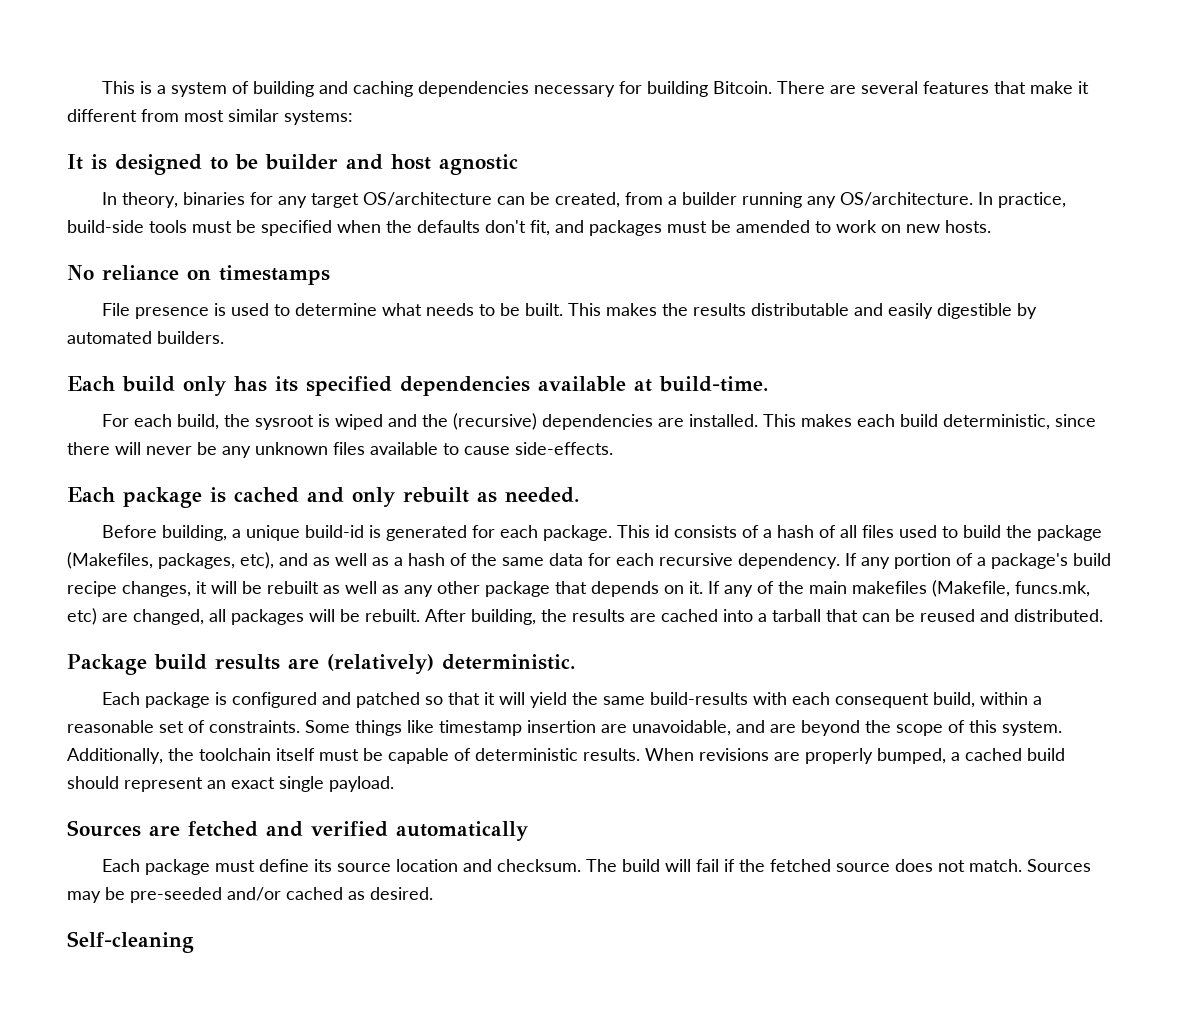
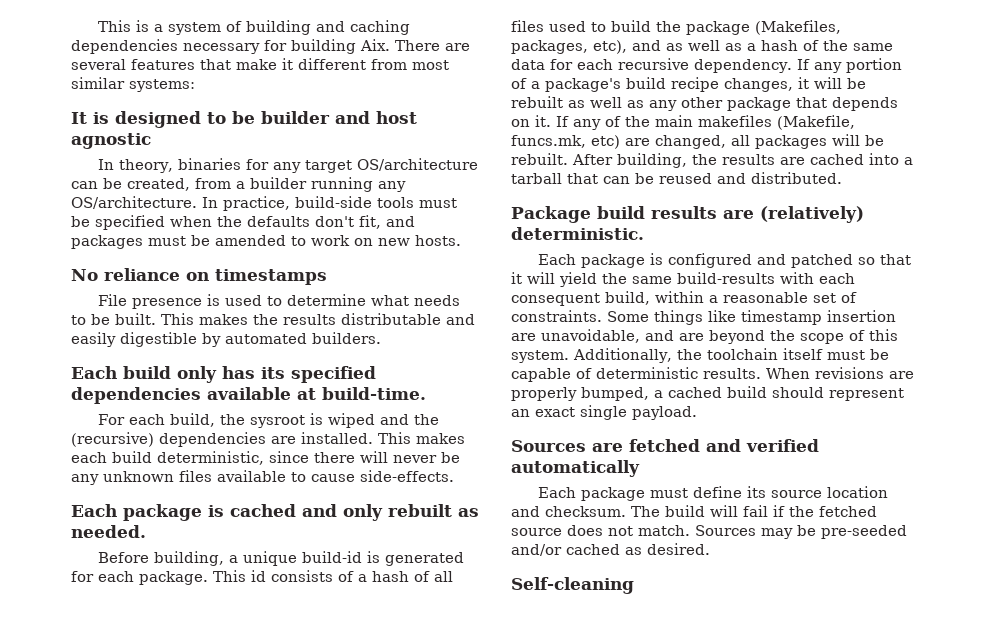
- This is a system of building and caching dependencies necessary for building Bitcoin. There are several features that make it different from most similar systems:
+ This is a system of building and caching dependencies necessary for building Aix. There are several features that make it different from most similar systems:

